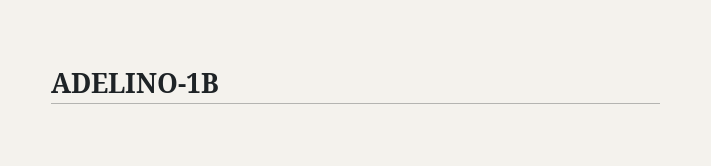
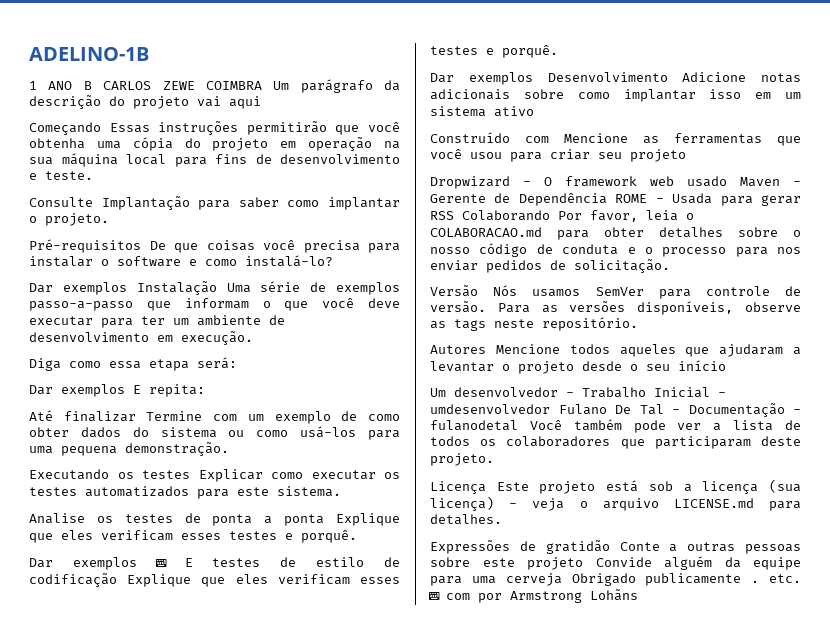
+ 1 ANO B CARLOS ZEWE COIMBRA Um parágrafo da descrição do projeto vai aqui
+ Começando Essas instruções permitirão que você obtenha uma cópia do projeto em operação na sua máquina local para fins de desenvolvimento e teste.
+ Consulte Implantação para saber como implantar o projeto.
+ Pré-requisitos De que coisas você precisa para instalar o software e como instalá-lo?
+ Dar exemplos Instalação Uma série de exemplos passo-a-passo que informam o que você deve executar para ter um ambiente de desenvolvimento em execução.
+ Diga como essa etapa será:
+ Dar exemplos E repita:
+ Até finalizar Termine com um exemplo de como obter dados do sistema ou como usá-los para uma pequena demonstração.
+ Executando os testes Explicar como executar os testes automatizados para este sistema.
+ Analise os testes de ponta a ponta Explique que eles verificam esses testes e porquê.
+ Dar exemplos ⌨ E testes de estilo de codificação Explique que eles verificam esses testes e porquê.
+ Dar exemplos Desenvolvimento Adicione notas adicionais sobre como implantar isso em um sistema ativo
+ Construído com Mencione as ferramentas que você usou para criar seu projeto
+ Dropwizard - O framework web usado Maven - Gerente de Dependência ROME - Usada para gerar RSS Colaborando Por favor, leia o COLABORACAO.md para obter detalhes sobre o nosso código de conduta e o processo para nos enviar pedidos de solicitação.
+ Versão Nós usamos SemVer para controle de versão. Para as versões disponíveis, observe as tags neste repositório.
+ Autores Mencione todos aqueles que ajudaram a levantar o projeto desde o seu início
+ Um desenvolvedor - Trabalho Inicial - umdesenvolvedor Fulano De Tal - Documentação - fulanodetal Você também pode ver a lista de todos os colaboradores que participaram deste projeto.
+ Licença Este projeto está sob a licença (sua licença) - veja o arquivo LICENSE.md para detalhes.
+ Expressões de gratidão Conte a outras pessoas sobre este projeto Convide alguém da equipe para uma cerveja Obrigado publicamente . etc. ⌨ com por Armstrong Lohãns

